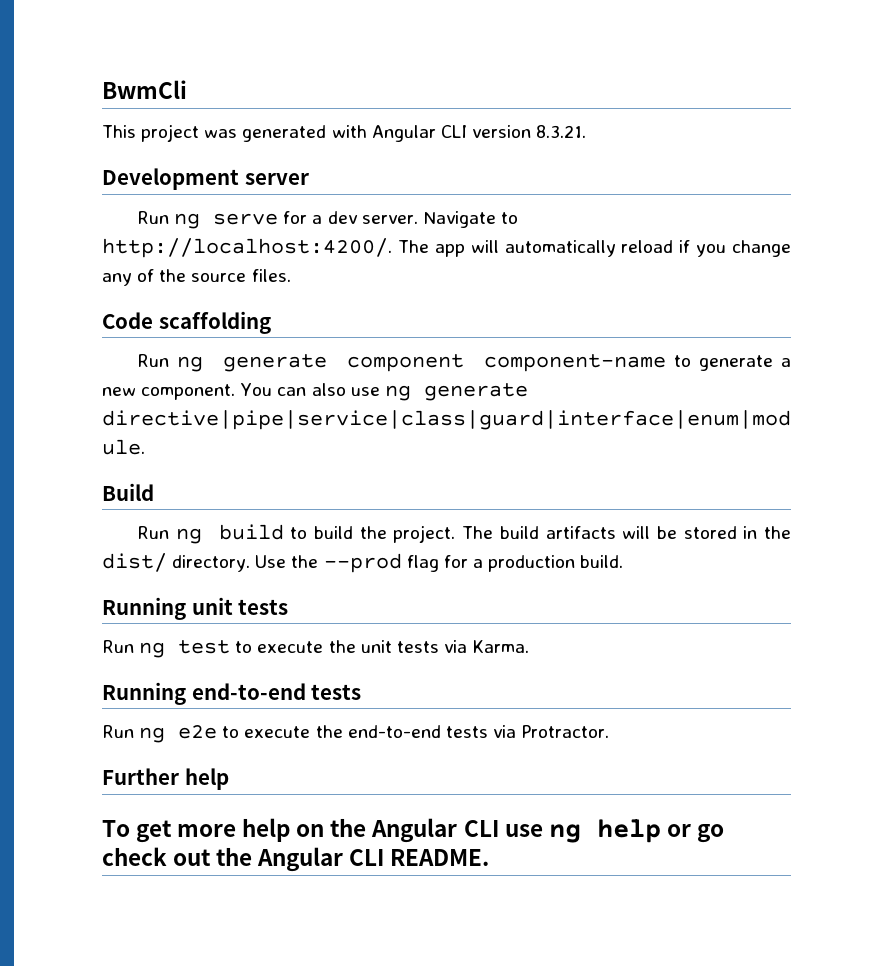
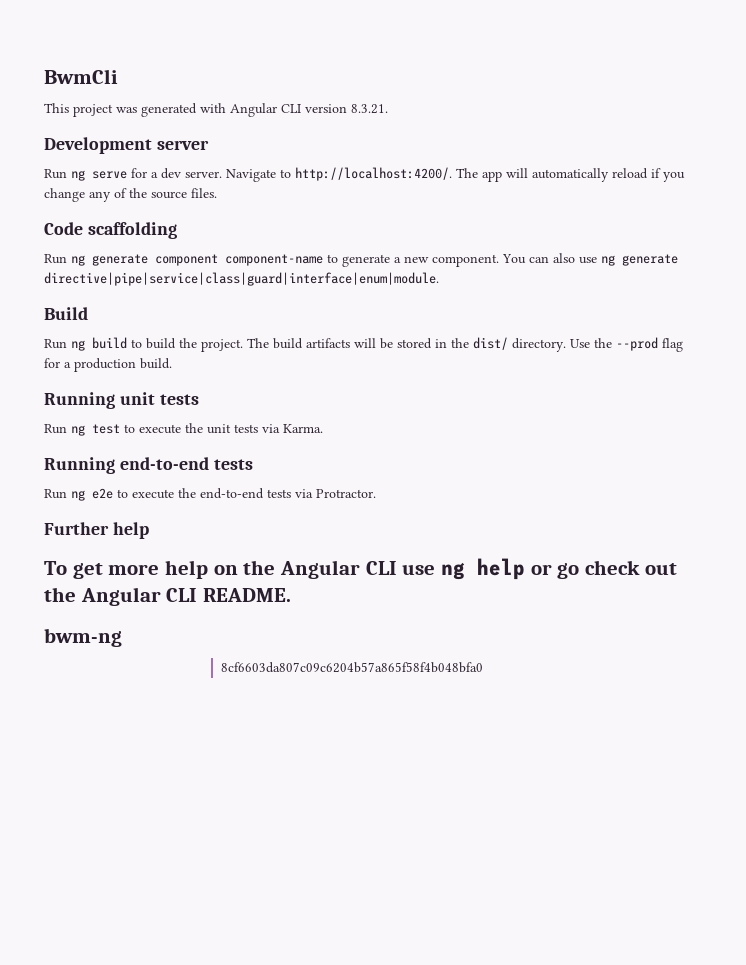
+ bwm-ng
+ 8cf6603da807c09c6204b57a865f58f4b048bfa0

